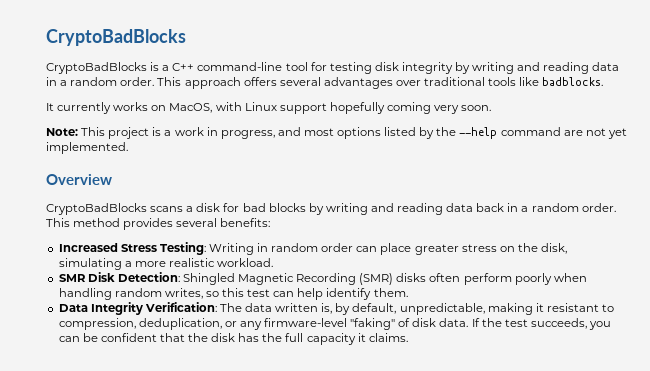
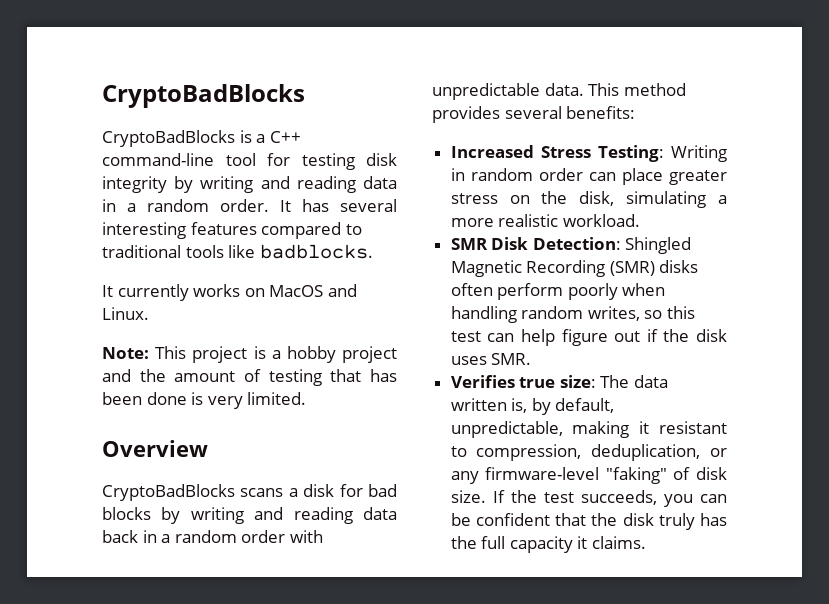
- This approach offers several advantages over traditional tools like badblocks.
+ It has several interesting features compared to traditional tools like badblocks.
- It currently works on MacOS, with Linux support hopefully coming very soon.
+ It currently works on MacOS and Linux.
- Note: This project is a work in progress, and most options listed by the --help command are not yet implemented.
+ Note: This project is a hobby project and the amount of testing that has been done is very limited.
- CryptoBadBlocks scans a disk for bad blocks by writing and reading data back in a random order.
+ CryptoBadBlocks scans a disk for bad blocks by writing and reading data back in a random order with unpredictable data.
- SMR Disk Detection: Shingled Magnetic Recording (SMR) disks often perform poorly when handling random writes, so this test can help identify them.
- Data Integrity Verification: The data written is, by default, unpredictable, making it resistant to compression, deduplication, or any firmware-level "faking" of disk data.
+ SMR Disk Detection: Shingled Magnetic Recording (SMR) disks often perform poorly when handling random writes, so this test can help figure out if the disk uses SMR.
+ Verifies true size: The data written is, by default, unpredictable, making it resistant to compression, deduplication, or any firmware-level "faking" of disk size.
- If the test succeeds, you can be confident that the disk has the full capacity it claims.
+ If the test succeeds, you can be confident that the disk truly has the full capacity it claims.

